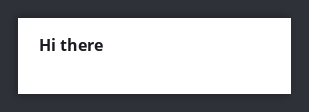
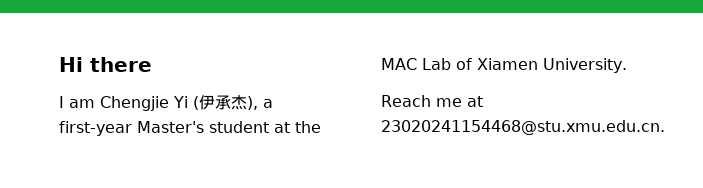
+ I am Chengjie Yi (伊承杰), a first-year Master's student at the MAC Lab of Xiamen University.
+ Reach me at 23020241154468@stu.xmu.edu.cn.

